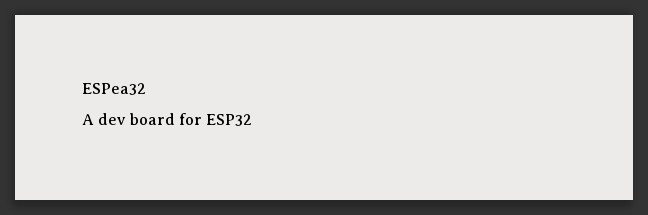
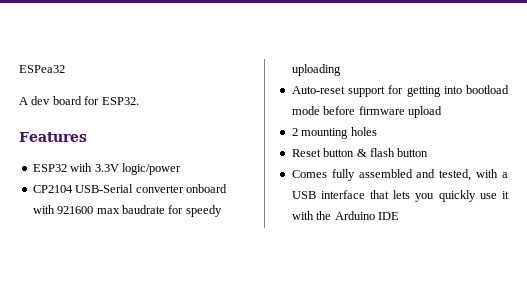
- A dev board for ESP32
+ A dev board for ESP32.
+ Features
+ ESP32 with 3.3V logic/power
+ CP2104 USB-Serial converter onboard with 921600 max baudrate for speedy uploading
+ Auto-reset support for getting into bootload mode before firmware upload
+ 2 mounting holes
+ Reset button & flash button
+ Comes fully assembled and tested, with a USB interface that lets you quickly use it with the Arduino IDE

